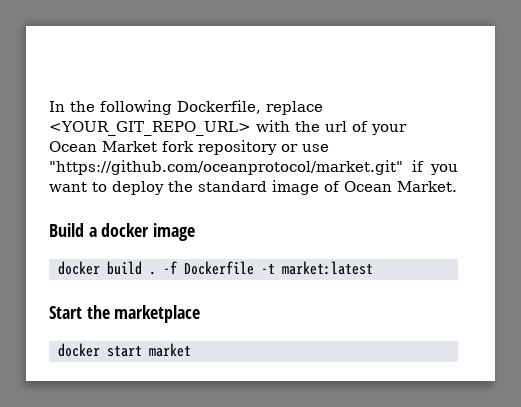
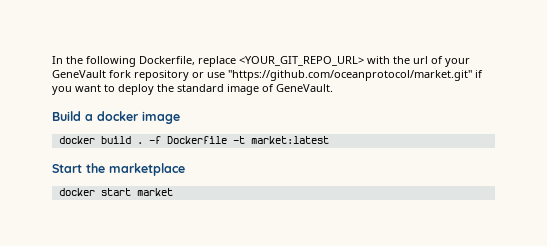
- In the following Dockerfile, replace <YOUR_GIT_REPO_URL> with the url of your Ocean Market fork repository or use "https://github.com/oceanprotocol/market.git" if you want to deploy the standard image of Ocean Market.
+ In the following Dockerfile, replace <YOUR_GIT_REPO_URL> with the url of your GeneVault fork repository or use "https://github.com/oceanprotocol/market.git" if you want to deploy the standard image of GeneVault.

